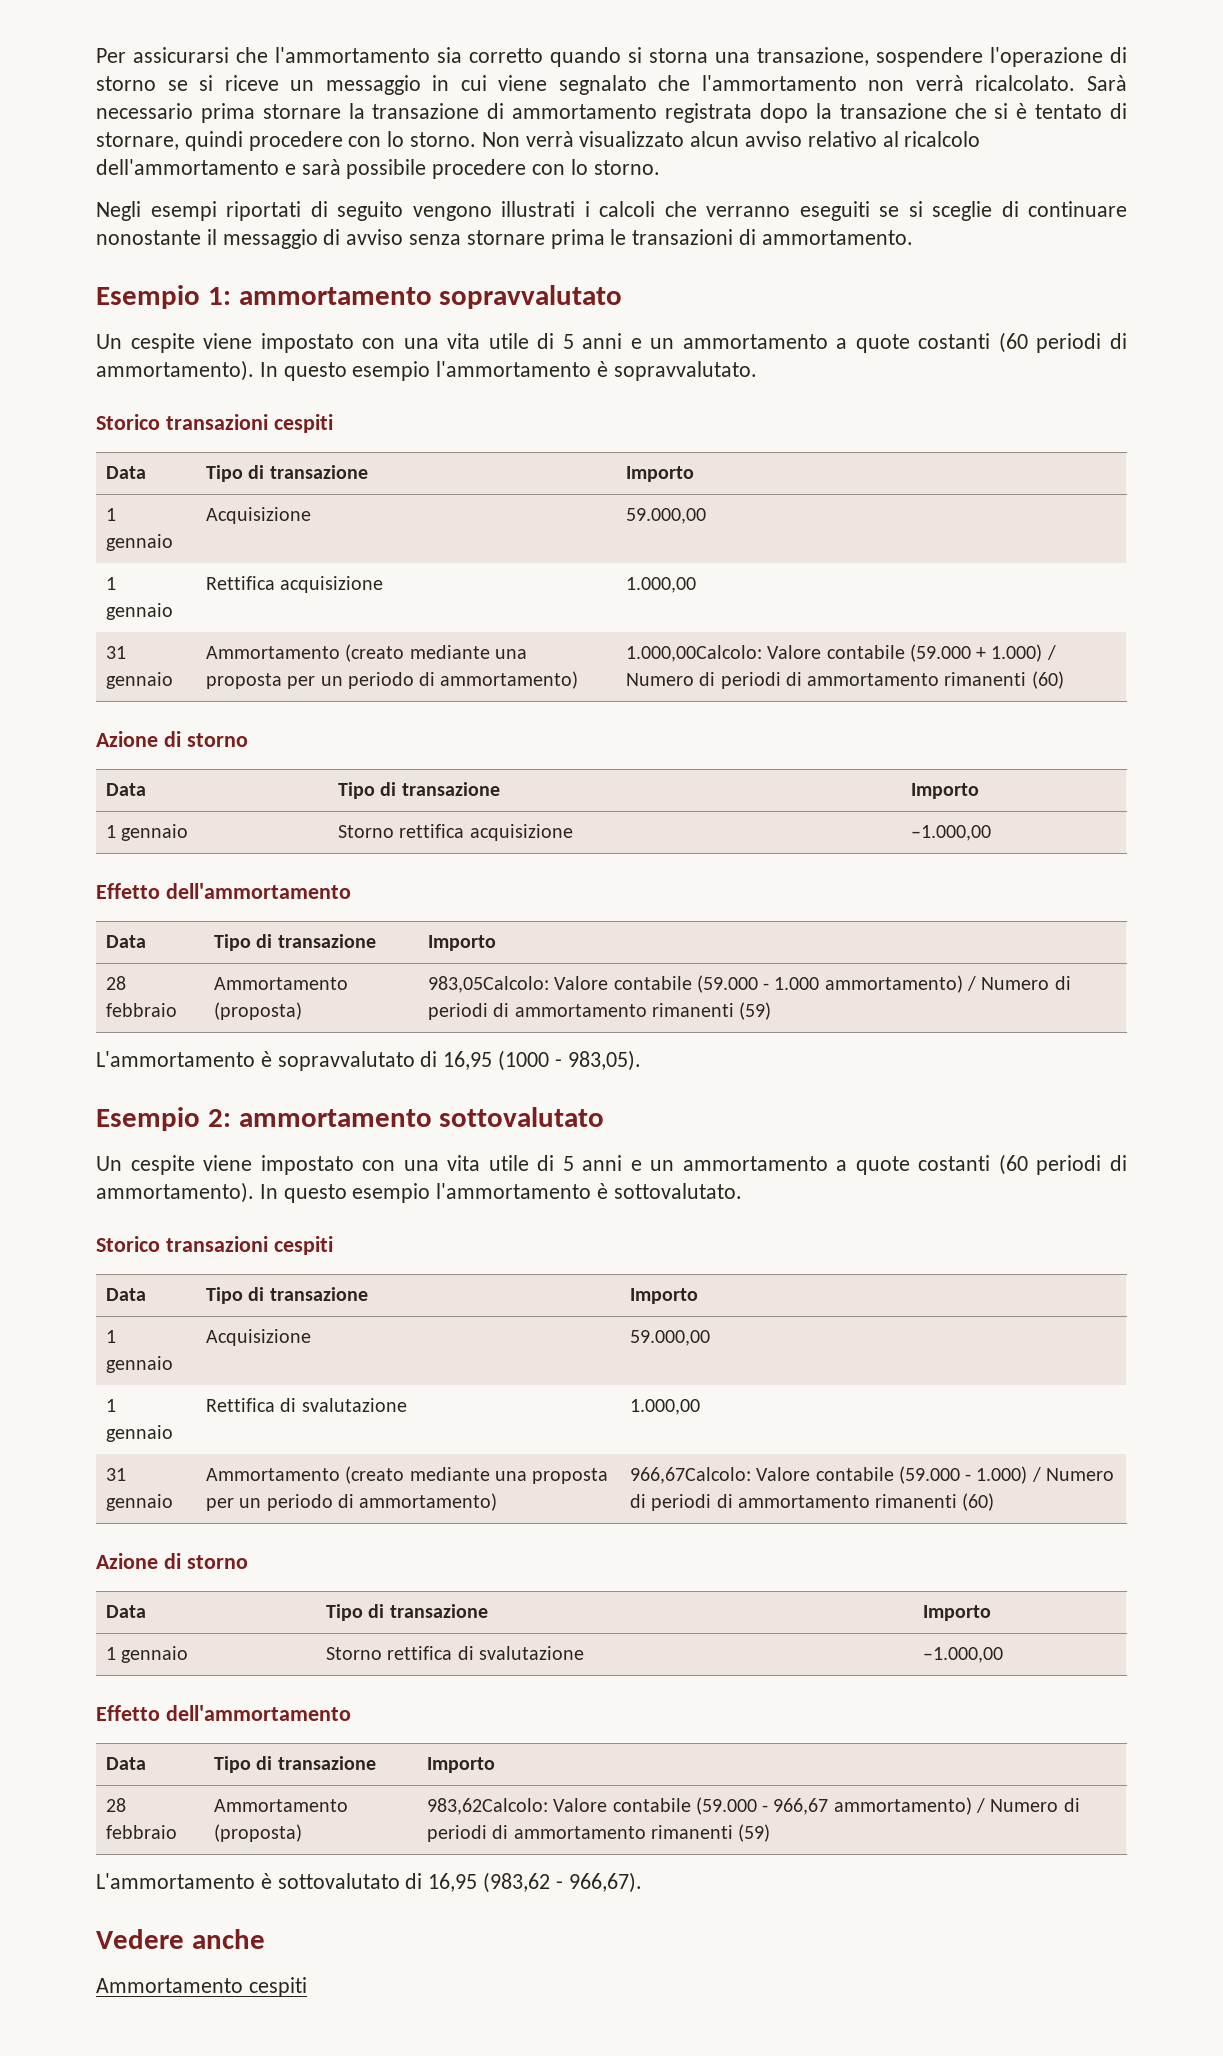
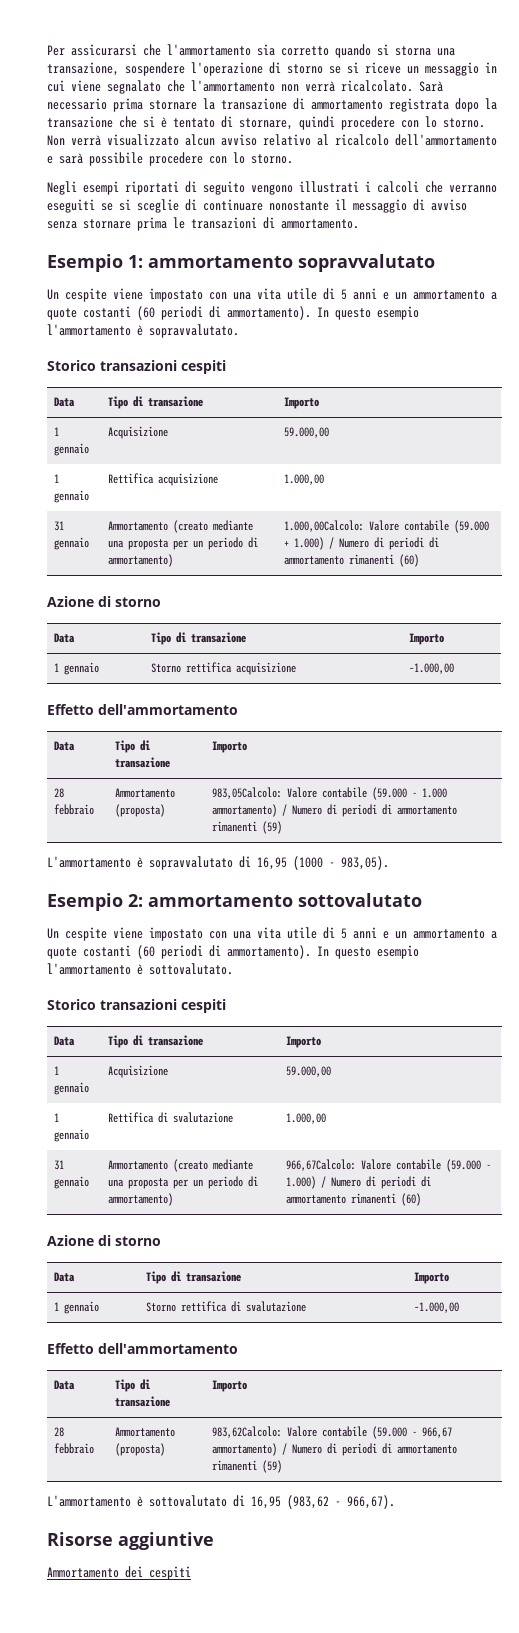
- Vedere anche
- Ammortamento cespiti
+ Risorse aggiuntive
+ Ammortamento dei cespiti

